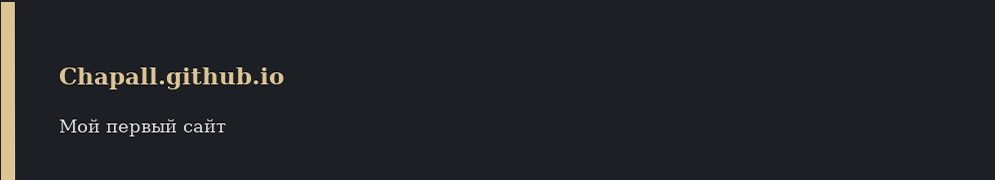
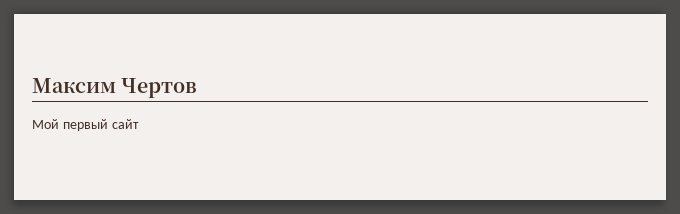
- Chapall.github.io
+ Максим Чертов

